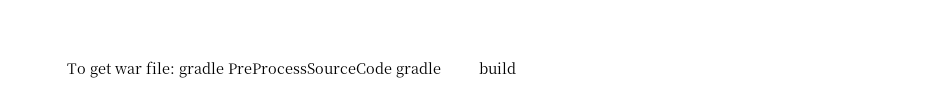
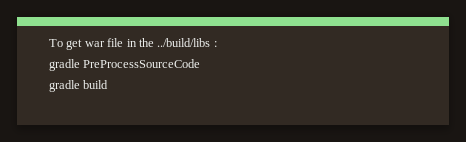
- To get war file: gradle PreProcessSourceCode gradle build
+ To get war file in the ../build/libs :
+ gradle PreProcessSourceCode
+ gradle build

